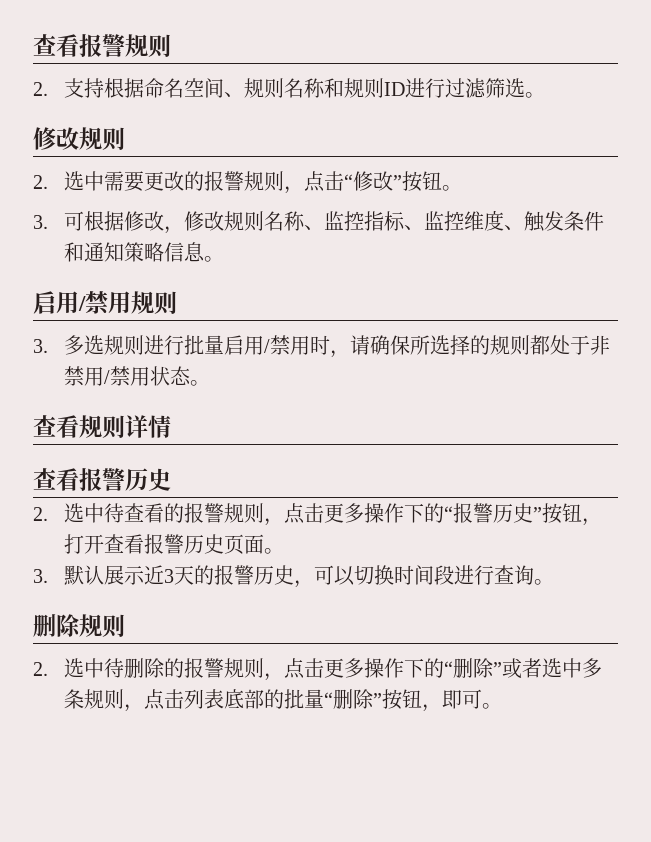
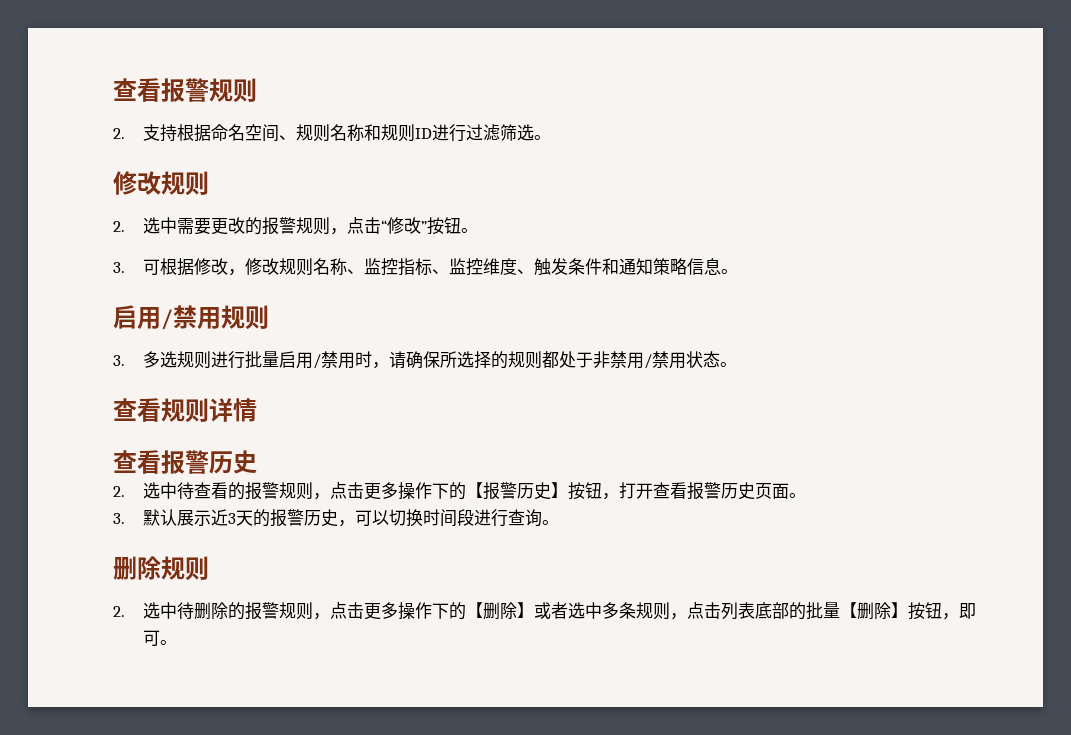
- 2.选中待查看的报警规则，点击更多操作下的“报警历史”按钮，打开查看报警历史页面。
+ 2.选中待查看的报警规则，点击更多操作下的【报警历史】按钮，打开查看报警历史页面。
- 2.选中待删除的报警规则，点击更多操作下的“删除”或者选中多条规则，点击列表底部的批量“删除”按钮，即可。
+ 2.选中待删除的报警规则，点击更多操作下的【删除】或者选中多条规则，点击列表底部的批量【删除】按钮，即可。

